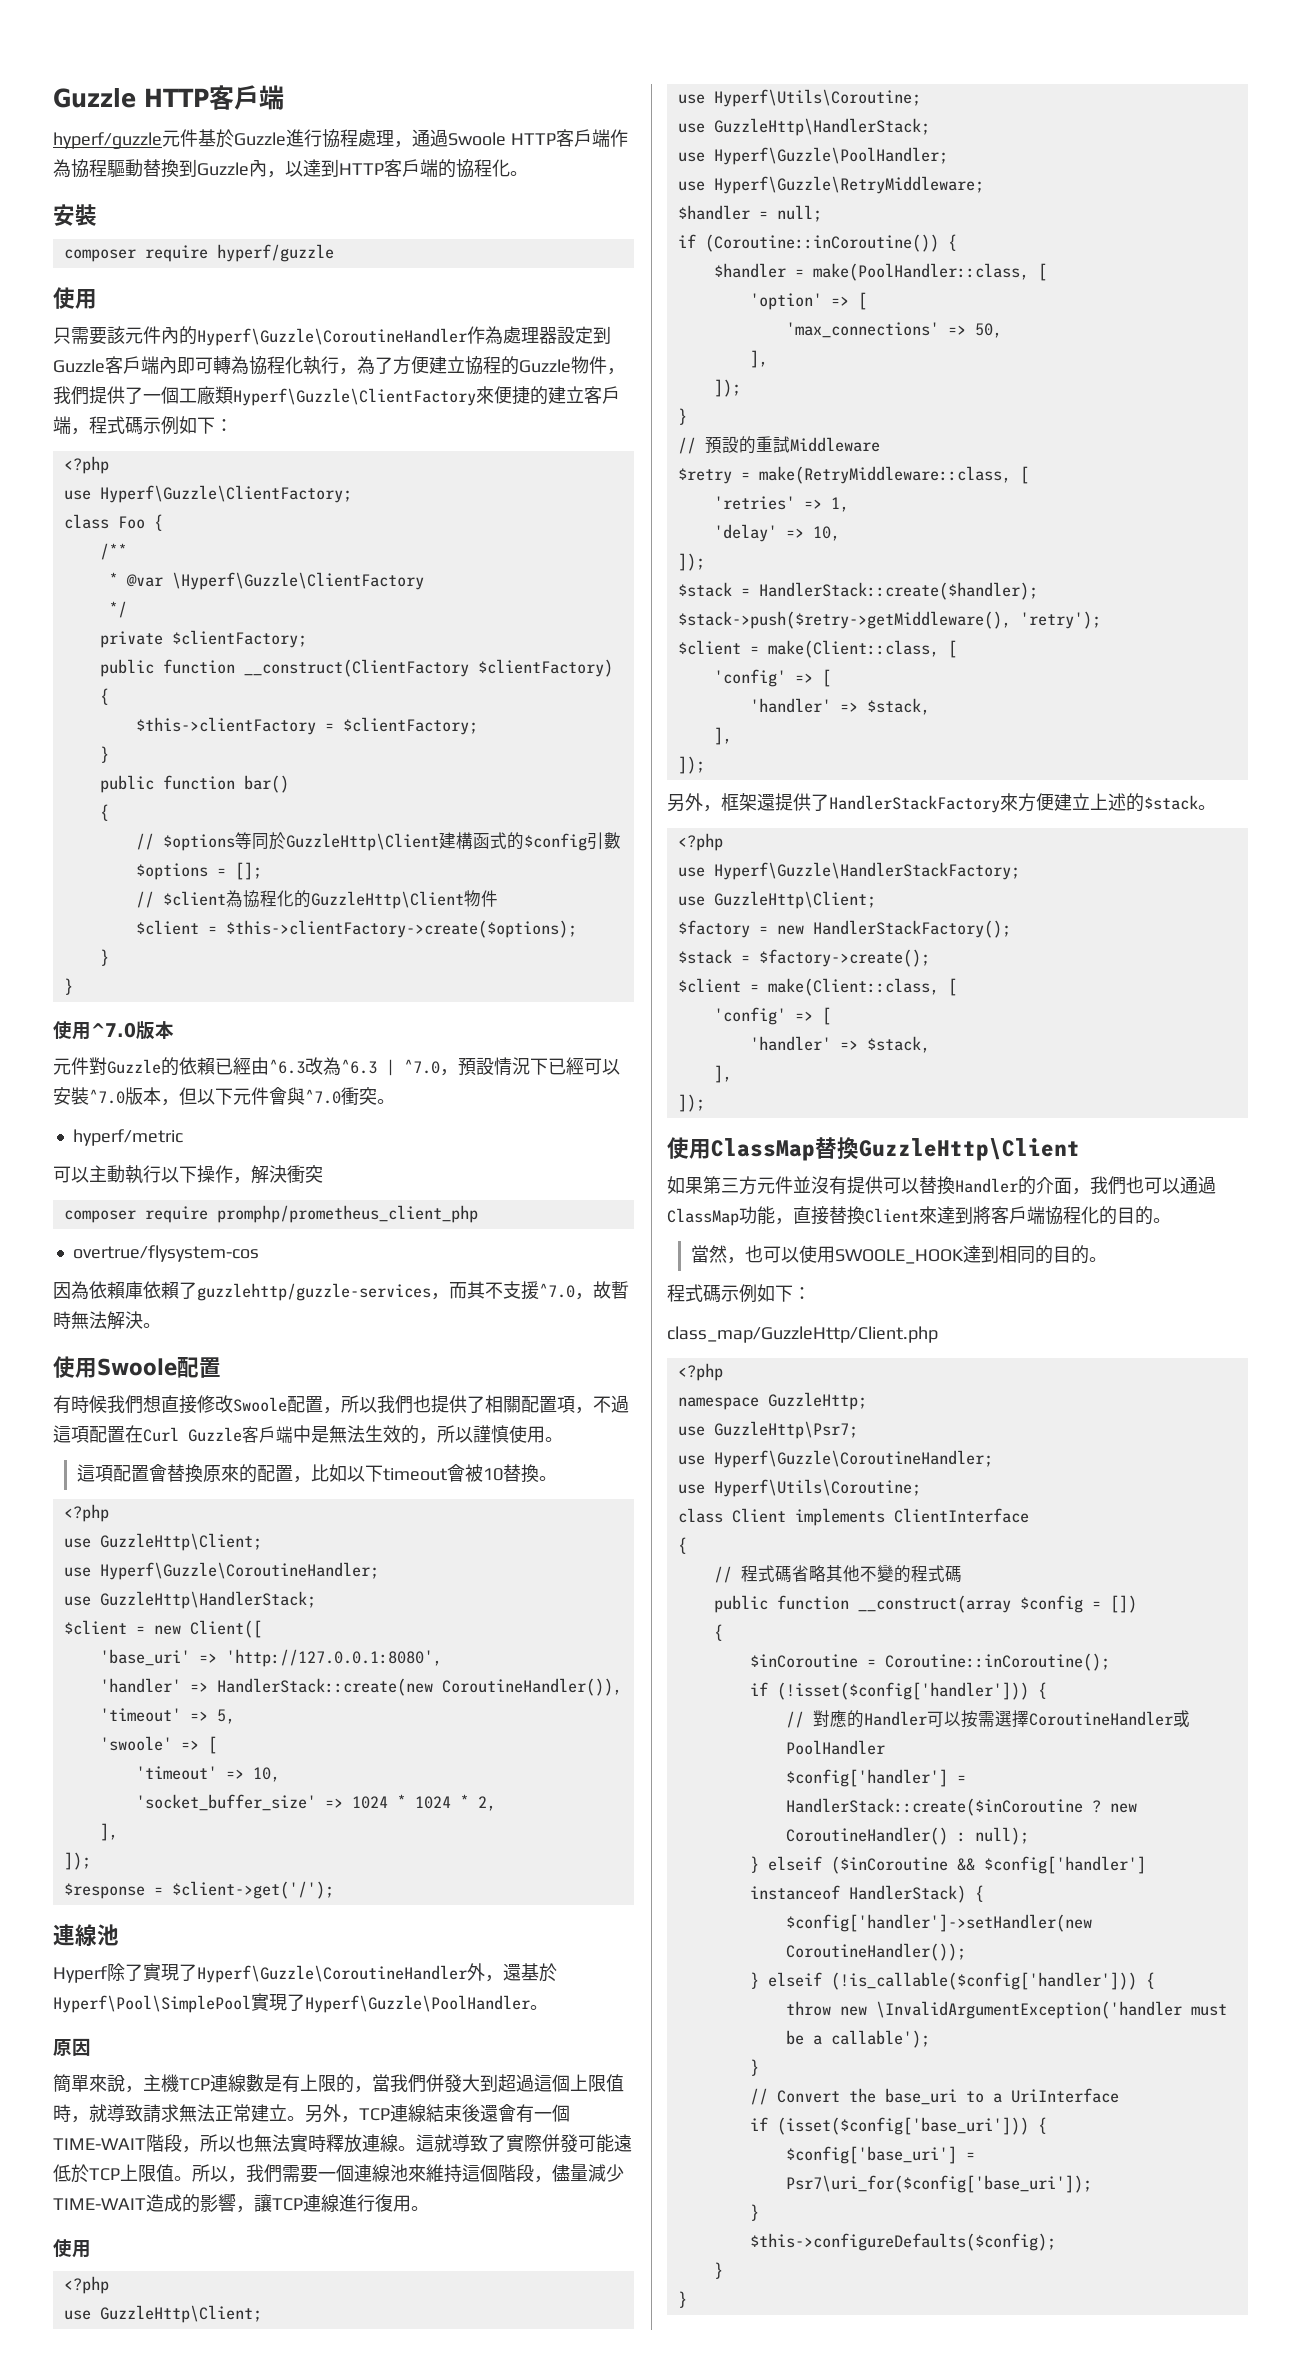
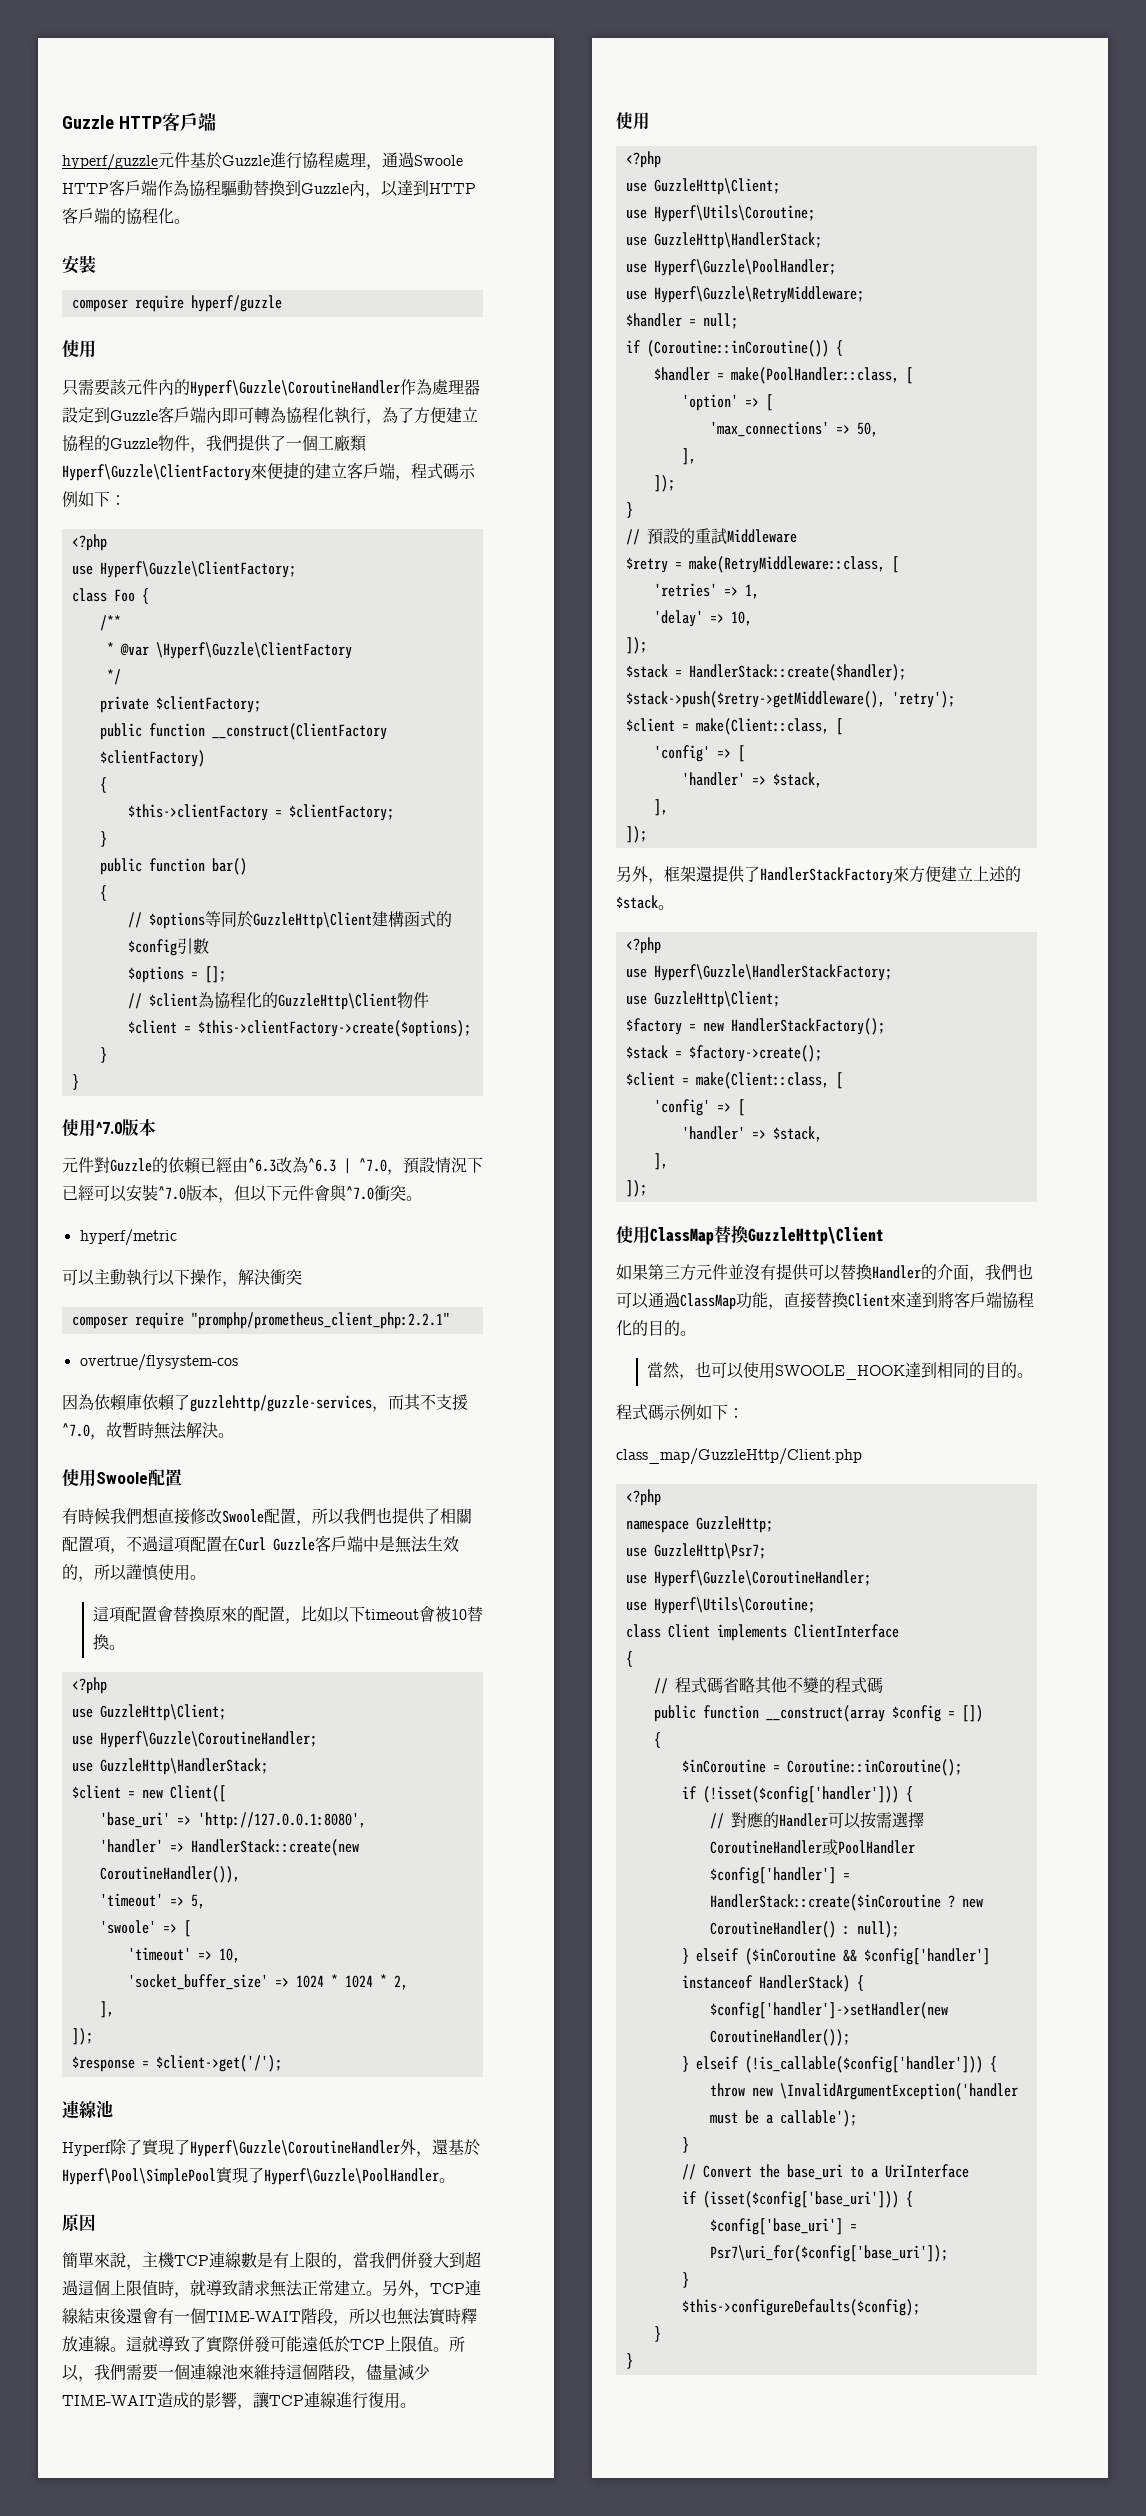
- composer require promphp/prometheus_client_php
+ composer require "promphp/prometheus_client_php:2.2.1"

